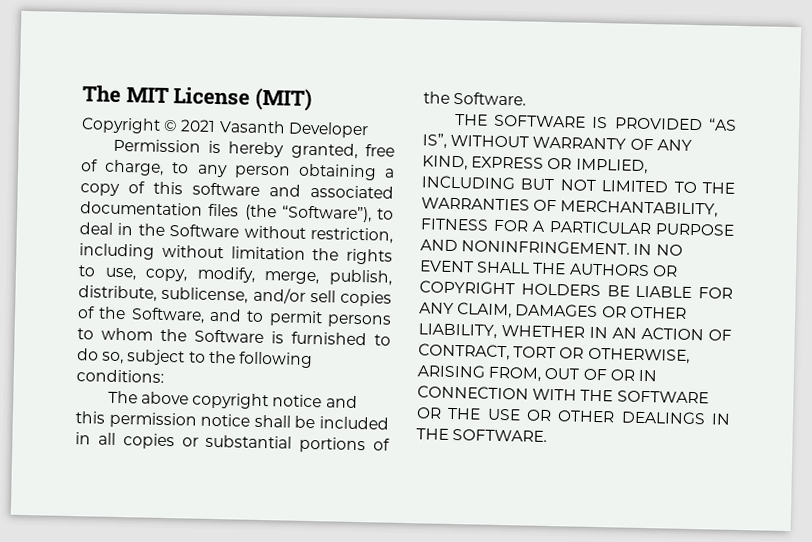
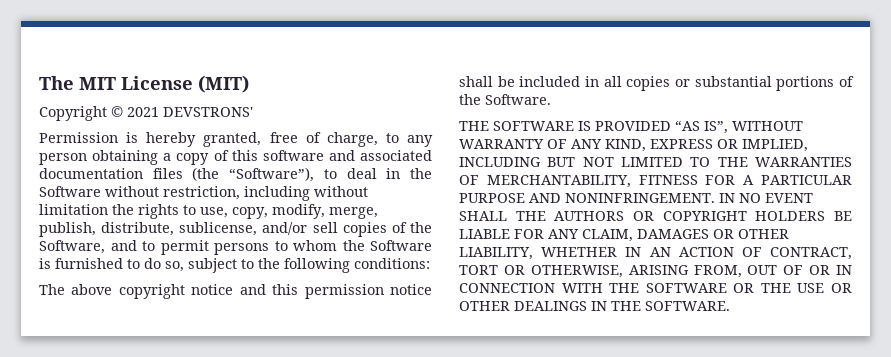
- Copyright © 2021 Vasanth Developer
+ Copyright © 2021 DEVSTRONS'

